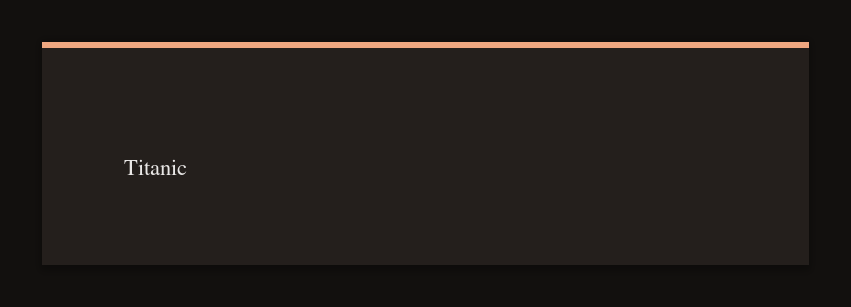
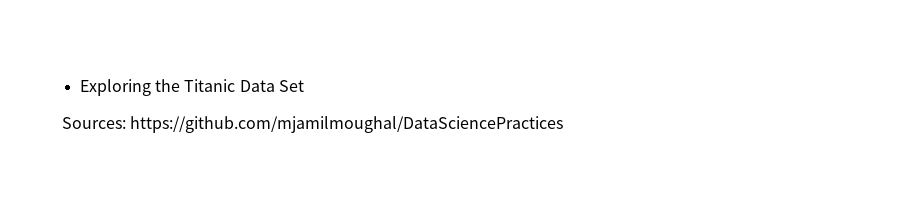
- Titanic
+ Exploring the Titanic Data Set
+ Sources: https://github.com/mjamilmoughal/DataSciencePractices

